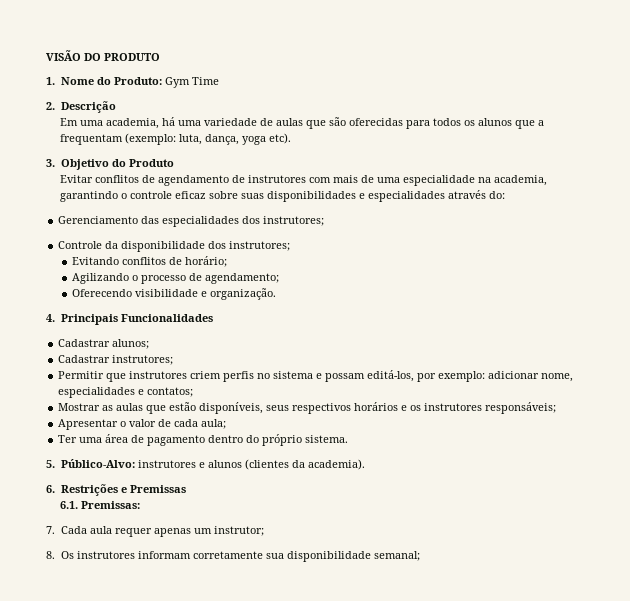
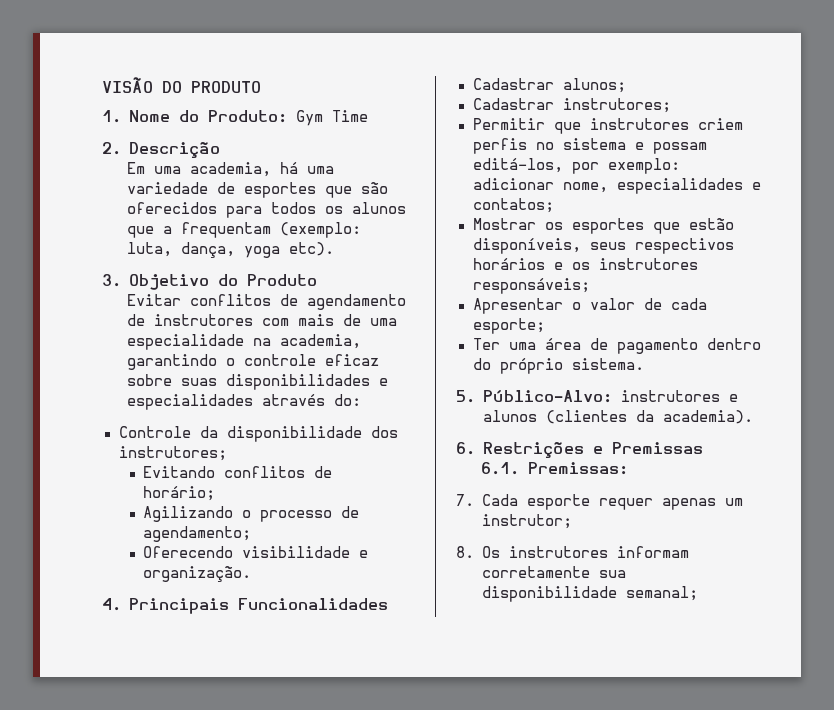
- Em uma academia, há uma variedade de aulas que são oferecidas para todos os alunos que a frequentam (exemplo: luta, dança, yoga etc).
+ Em uma academia, há uma variedade de esportes que são oferecidos para todos os alunos que a frequentam (exemplo: luta, dança, yoga etc).
- Gerenciamento das especialidades dos instrutores;
- Mostrar as aulas que estão disponíveis, seus respectivos horários e os instrutores responsáveis;
+ Mostrar os esportes que estão disponíveis, seus respectivos horários e os instrutores responsáveis;
- Apresentar o valor de cada aula;
+ Apresentar o valor de cada esporte;
- 7. Cada aula requer apenas um instrutor;
+ 7. Cada esporte requer apenas um instrutor;

